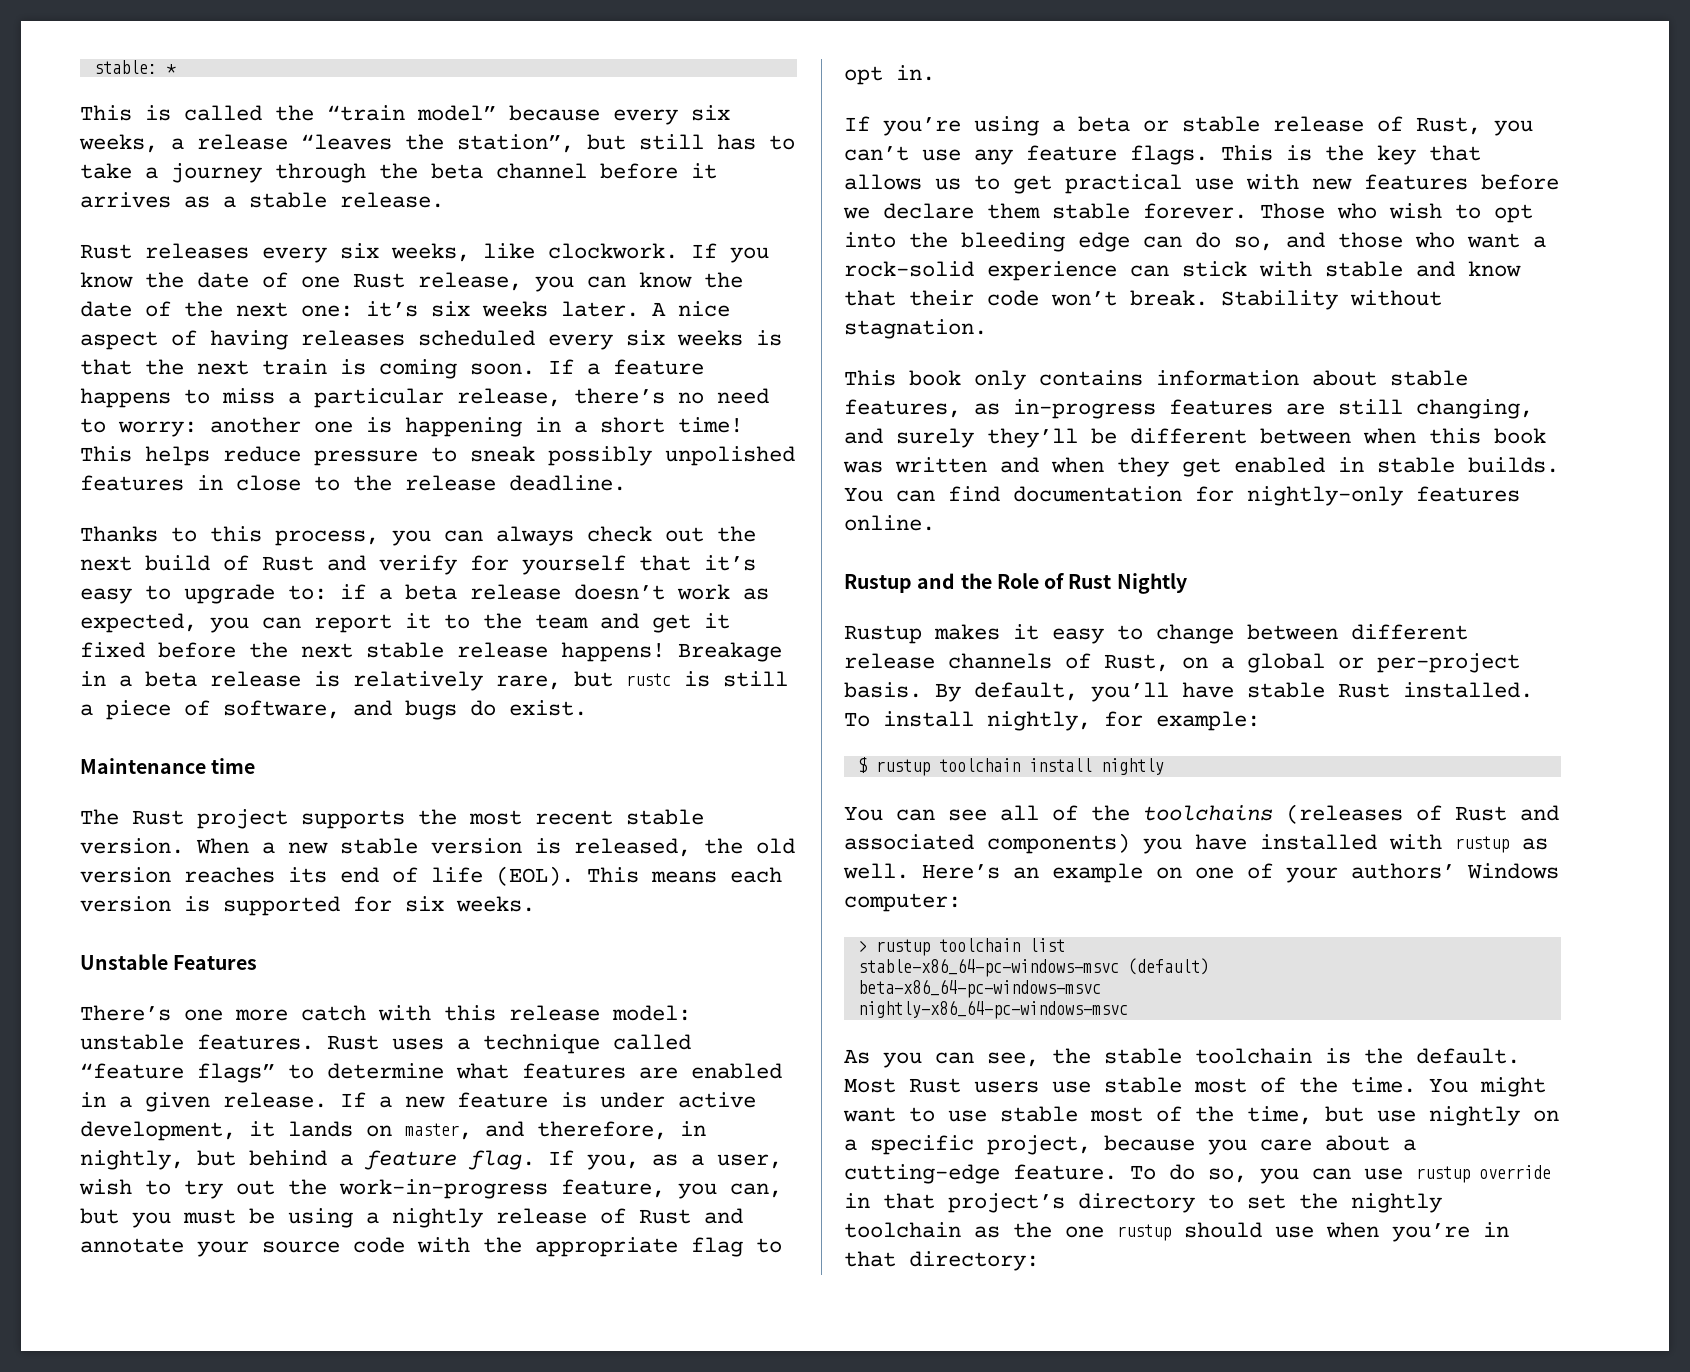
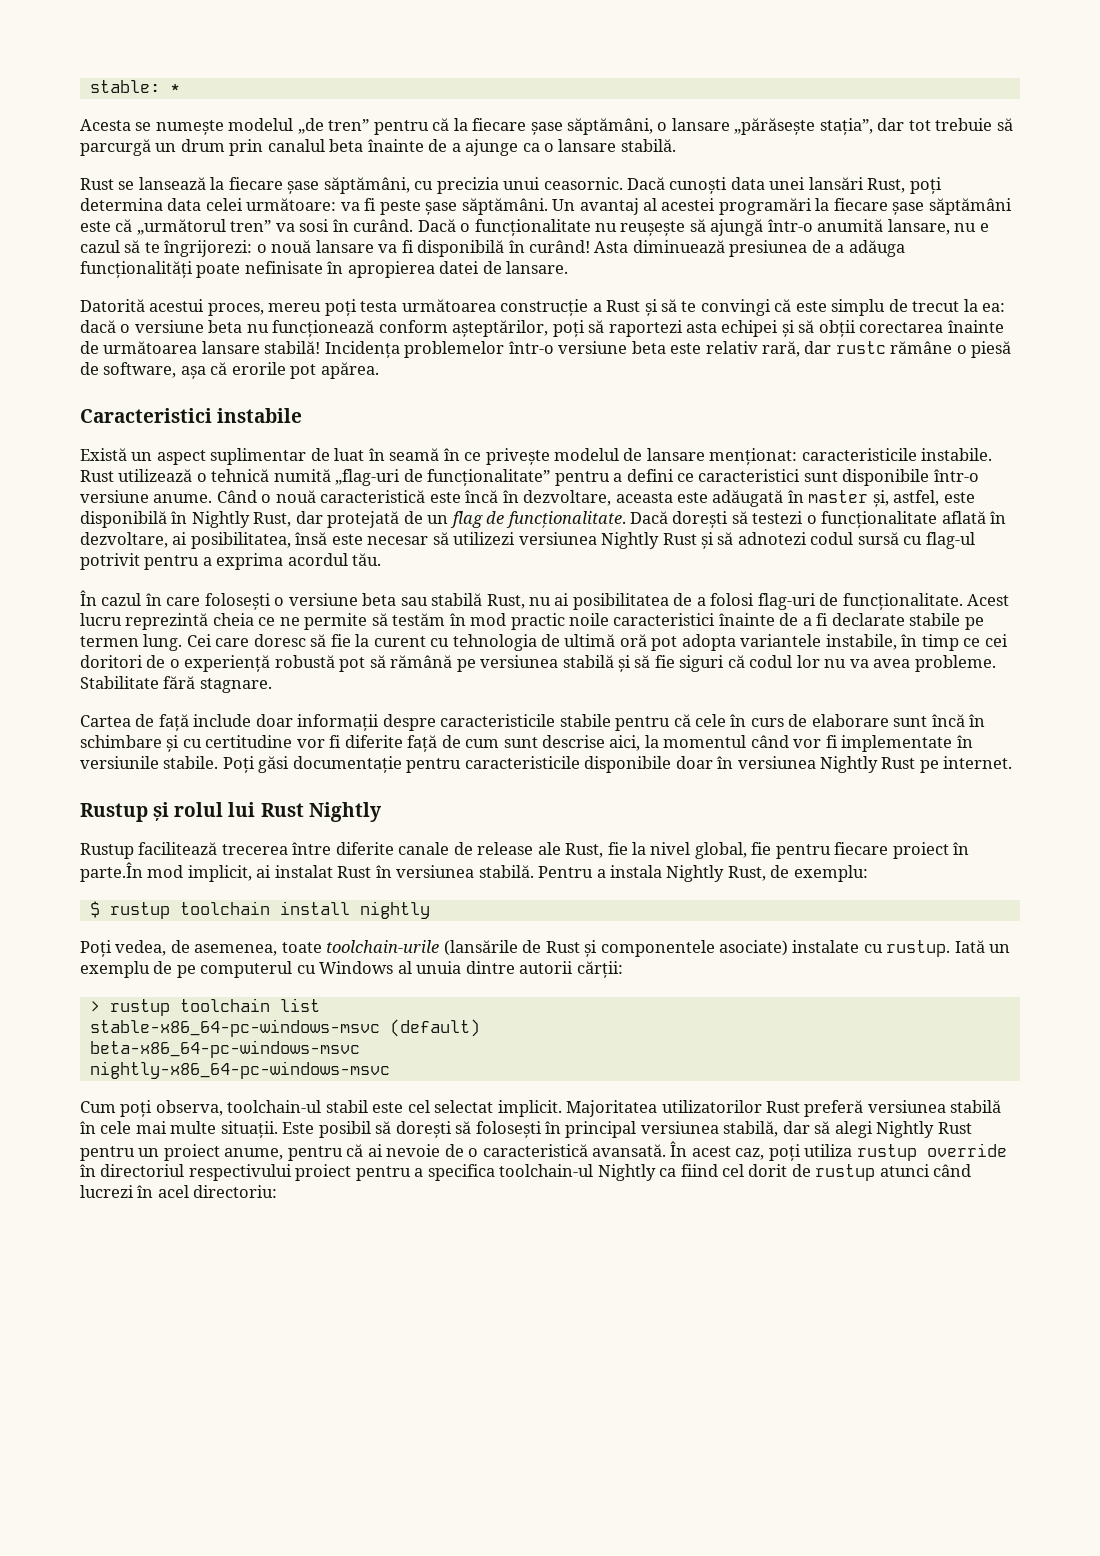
- This is called the “train model” because every six weeks, a release “leaves the station”, but still has to take a journey through the beta channel before it arrives as a stable release.
- Rust releases every six weeks, like clockwork. If you know the date of one Rust release, you can know the date of the next one: it’s six weeks later. A nice aspect of having releases scheduled every six weeks is that the next train is coming soon. If a feature happens to miss a particular release, there’s no need to worry: another one is happening in a short time! This helps reduce pressure to sneak possibly unpolished features in close to the release deadline.
- Thanks to this process, you can always check out the next build of Rust and verify for yourself that it’s easy to upgrade to: if a beta release doesn’t work as expected, you can report it to the team and get it fixed before the next stable release happens! Breakage in a beta release is relatively rare, but rustc is still a piece of software, and bugs do exist.
- Maintenance time
- The Rust project supports the most recent stable version. When a new stable version is released, the old version reaches its end of life (EOL). This means each version is supported for six weeks.
- Unstable Features
- There’s one more catch with this release model: unstable features. Rust uses a technique called “feature flags” to determine what features are enabled in a given release. If a new feature is under active development, it lands on master, and therefore, in nightly, but behind a feature flag. If you, as a user, wish to try out the work-in-progress feature, you can, but you must be using a nightly release of Rust and annotate your source code with the appropriate flag to opt in.
- If you’re using a beta or stable release of Rust, you can’t use any feature flags. This is the key that allows us to get practical use with new features before we declare them stable forever. Those who wish to opt into the bleeding edge can do so, and those who want a rock-solid experience can stick with stable and know that their code won’t break. Stability without stagnation.
- This book only contains information about stable features, as in-progress features are still changing, and surely they’ll be different between when this book was written and when they get enabled in stable builds. You can find documentation for nightly-only features online.
- Rustup and the Role of Rust Nightly
- Rustup makes it easy to change between different release channels of Rust, on a global or per-project basis. By default, you’ll have stable Rust installed. To install nightly, for example:
+ Acesta se numește modelul „de tren” pentru că la fiecare șase săptămâni, o lansare „părăsește stația”, dar tot trebuie să parcurgă un drum prin canalul beta înainte de a ajunge ca o lansare stabilă.
+ Rust se lansează la fiecare șase săptămâni, cu precizia unui ceasornic. Dacă cunoști data unei lansări Rust, poți determina data celei următoare: va fi peste șase săptămâni. Un avantaj al acestei programări la fiecare șase săptămâni este că „următorul tren” va sosi în curând. Dacă o funcționalitate nu reușește să ajungă într-o anumită lansare, nu e cazul să te îngrijorezi: o nouă lansare va fi disponibilă în curând! Asta diminuează presiunea de a adăuga funcționalități poate nefinisate în apropierea datei de lansare.
+ Datorită acestui proces, mereu poți testa următoarea construcție a Rust și să te convingi că este simplu de trecut la ea: dacă o versiune beta nu funcționează conform așteptărilor, poți să raportezi asta echipei și să obții corectarea înainte de următoarea lansare stabilă! Incidența problemelor într-o versiune beta este relativ rară, dar rustc rămâne o piesă de software, așa că erorile pot apărea.
+ Caracteristici instabile
+ Există un aspect suplimentar de luat în seamă în ce privește modelul de lansare menționat: caracteristicile instabile. Rust utilizează o tehnică numită „flag-uri de funcționalitate” pentru a defini ce caracteristici sunt disponibile într-o versiune anume. Când o nouă caracteristică este încă în dezvoltare, aceasta este adăugată în master și, astfel, este disponibilă în Nightly Rust, dar protejată de un flag de funcționalitate. Dacă dorești să testezi o funcționalitate aflată în dezvoltare, ai posibilitatea, însă este necesar să utilizezi versiunea Nightly Rust și să adnotezi codul sursă cu flag-ul potrivit pentru a exprima acordul tău.
+ În cazul în care folosești o versiune beta sau stabilă Rust, nu ai posibilitatea de a folosi flag-uri de funcționalitate. Acest lucru reprezintă cheia ce ne permite să testăm în mod practic noile caracteristici înainte de a fi declarate stabile pe termen lung. Cei care doresc să fie la curent cu tehnologia de ultimă oră pot adopta variantele instabile, în timp ce cei doritori de o experiență robustă pot să rămână pe versiunea stabilă și să fie siguri că codul lor nu va avea probleme. Stabilitate fără stagnare.
+ Cartea de față include doar informații despre caracteristicile stabile pentru că cele în curs de elaborare sunt încă în schimbare și cu certitudine vor fi diferite față de cum sunt descrise aici, la momentul când vor fi implementate în versiunile stabile. Poți găsi documentație pentru caracteristicile disponibile doar în versiunea Nightly Rust pe internet.
+ Rustup și rolul lui Rust Nightly
+ Rustup facilitează trecerea între diferite canale de release ale Rust, fie la nivel global, fie pentru fiecare proiect în parte.În mod implicit, ai instalat Rust în versiunea stabilă. Pentru a instala Nightly Rust, de exemplu:
- You can see all of the toolchains (releases of Rust and associated components) you have installed with rustup as well. Here’s an example on one of your authors’ Windows computer:
+ Poți vedea, de asemenea, toate toolchain-urile (lansările de Rust și componentele asociate) instalate cu rustup. Iată un exemplu de pe computerul cu Windows al unuia dintre autorii cărții:
- As you can see, the stable toolchain is the default. Most Rust users use stable most of the time. You might want to use stable most of the time, but use nightly on a specific project, because you care about a cutting-edge feature. To do so, you can use rustup override in that project’s directory to set the nightly toolchain as the one rustup should use when you’re in that directory:
+ Cum poți observa, toolchain-ul stabil este cel selectat implicit. Majoritatea utilizatorilor Rust preferă versiunea stabilă în cele mai multe situații. Este posibil să dorești să folosești în principal versiunea stabilă, dar să alegi Nightly Rust pentru un proiect anume, pentru că ai nevoie de o caracteristică avansată. În acest caz, poți utiliza rustup override în directoriul respectivului proiect pentru a specifica toolchain-ul Nightly ca fiind cel dorit de rustup atunci când lucrezi în acel directoriu:

